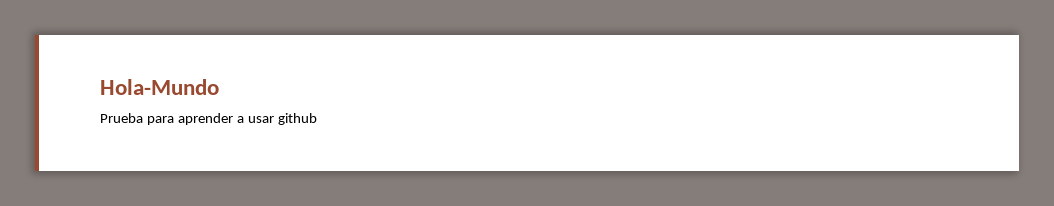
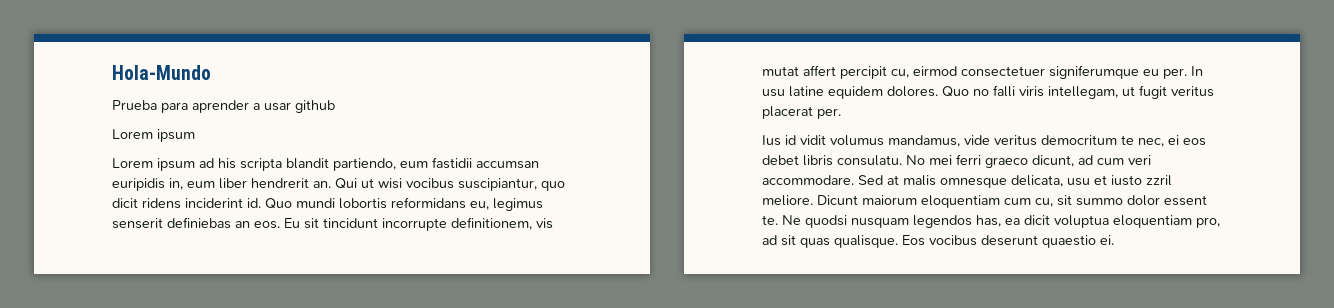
  Prueba para aprender a usar github
+ Lorem ipsum
+ Lorem ipsum ad his scripta blandit partiendo, eum fastidii accumsan euripidis in, eum liber hendrerit an. Qui ut wisi vocibus suscipiantur, quo dicit ridens inciderint id. Quo mundi lobortis reformidans eu, legimus senserit definiebas an eos. Eu sit tincidunt incorrupte definitionem, vis mutat affert percipit cu, eirmod consectetuer signiferumque eu per. In usu latine equidem dolores. Quo no falli viris intellegam, ut fugit veritus placerat per.
+ Ius id vidit volumus mandamus, vide veritus democritum te nec, ei eos debet libris consulatu. No mei ferri graeco dicunt, ad cum veri accommodare. Sed at malis omnesque delicata, usu et iusto zzril meliore. Dicunt maiorum eloquentiam cum cu, sit summo dolor essent te. Ne quodsi nusquam legendos has, ea dicit voluptua eloquentiam pro, ad sit quas qualisque. Eos vocibus deserunt quaestio ei.

